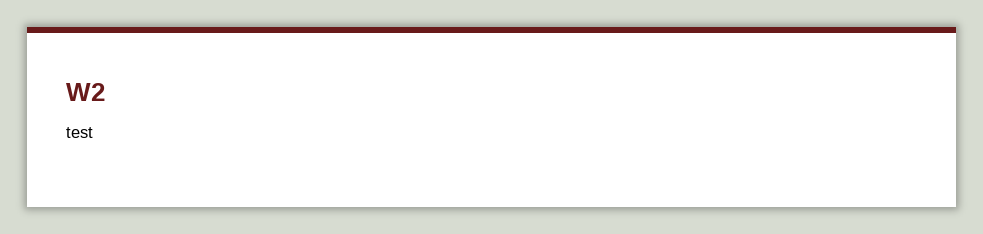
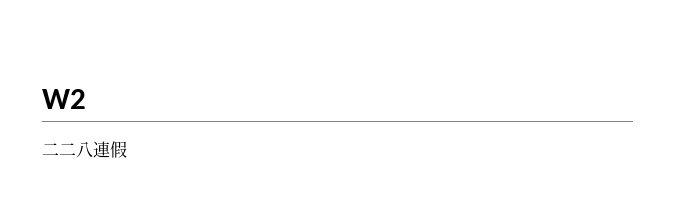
- test
+ 二二八連假

